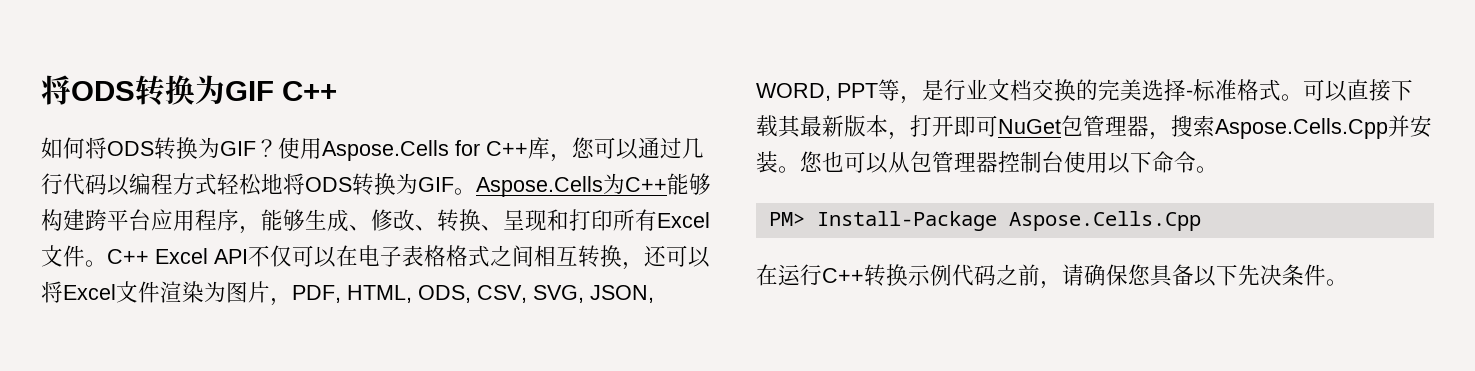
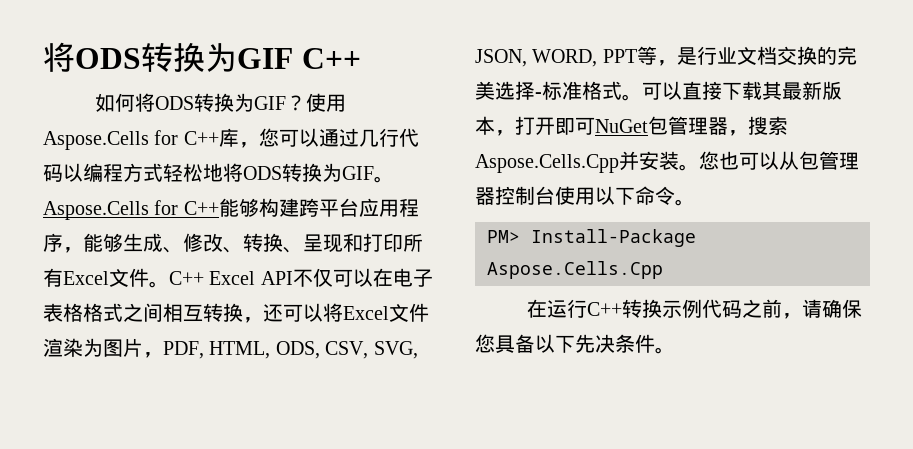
- Aspose.Cells为C++能够构建跨平台应用程序，能够生成、修改、转换、呈现和打印所有Excel文件。
+ Aspose.Cells for C++能够构建跨平台应用程序，能够生成、修改、转换、呈现和打印所有Excel文件。

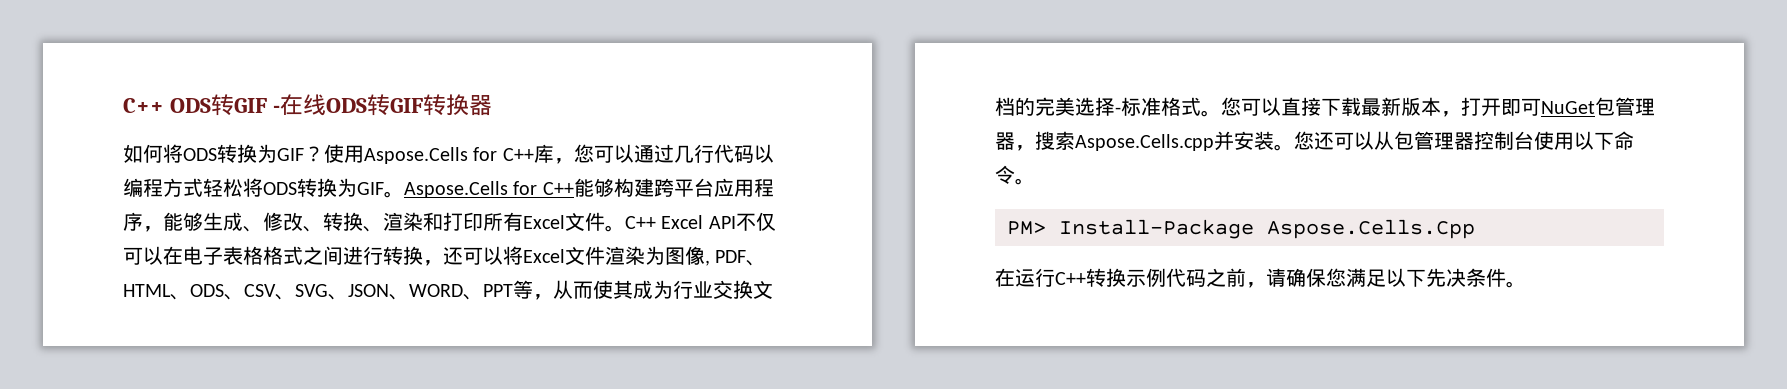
- 将ODS转换为GIF C++
+ C++ ODS转GIF -在线ODS转GIF转换器
- 使用Aspose.Cells for C++库，您可以通过几行代码以编程方式轻松地将ODS转换为GIF。
+ 使用Aspose.Cells for C++库，您可以通过几行代码以编程方式轻松将ODS转换为GIF。
- Aspose.Cells for C++能够构建跨平台应用程序，能够生成、修改、转换、呈现和打印所有Excel文件。
+ Aspose.Cells for C++能够构建跨平台应用程序，能够生成、修改、转换、渲染和打印所有Excel文件。
- C++ Excel API不仅可以在电子表格格式之间相互转换，还可以将Excel文件渲染为图片，PDF, HTML, ODS, CSV, SVG, JSON, WORD, PPT等，是行业文档交换的完美选择-标准格式。
+ C++ Excel API不仅可以在电子表格格式之间进行转换，还可以将Excel文件渲染为图像, PDF、HTML、ODS、CSV、SVG、JSON、WORD、PPT等，从而使其成为行业交换文档的完美选择-标准格式。
- 可以直接下载其最新版本，打开即可NuGet包管理器，搜索Aspose.Cells.Cpp并安装。
+ 您可以直接下载最新版本，打开即可NuGet包管理器，搜索Aspose.Cells.cpp并安装。
- 您也可以从包管理器控制台使用以下命令。
+ 您还可以从包管理器控制台使用以下命令。
- 在运行C++转换示例代码之前，请确保您具备以下先决条件。
+ 在运行C++转换示例代码之前，请确保您满足以下先决条件。

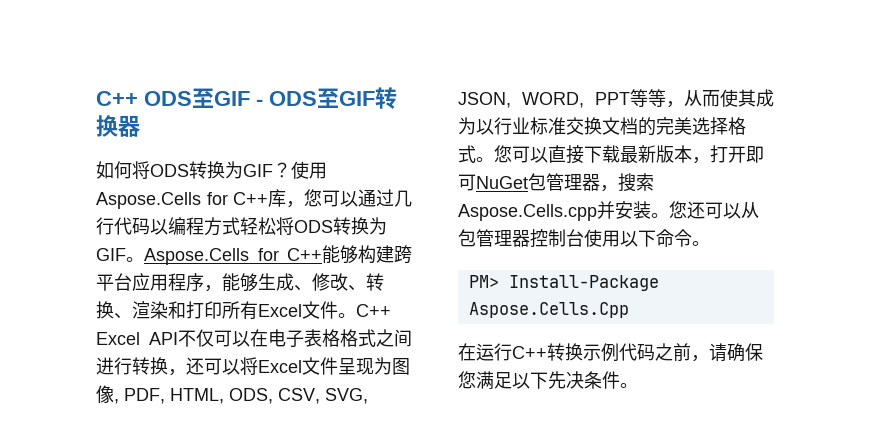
- C++ ODS转GIF -在线ODS转GIF转换器
+ C++ ODS至GIF - ODS至GIF转换器
- C++ Excel API不仅可以在电子表格格式之间进行转换，还可以将Excel文件渲染为图像, PDF、HTML、ODS、CSV、SVG、JSON、WORD、PPT等，从而使其成为行业交换文档的完美选择-标准格式。
+ C++ Excel API不仅可以在电子表格格式之间进行转换，还可以将Excel文件呈现为图像, PDF, HTML, ODS, CSV, SVG, JSON, WORD, PPT等等，从而使其成为以行业标准交换文档的完美选择格式。

